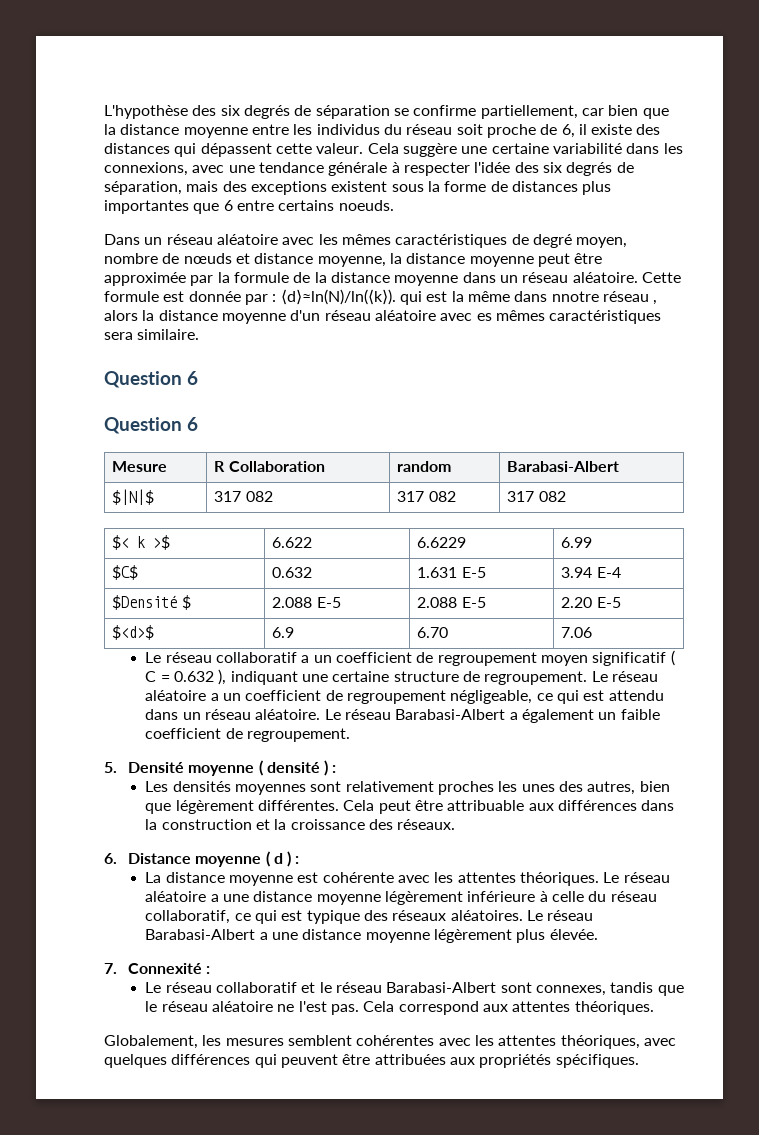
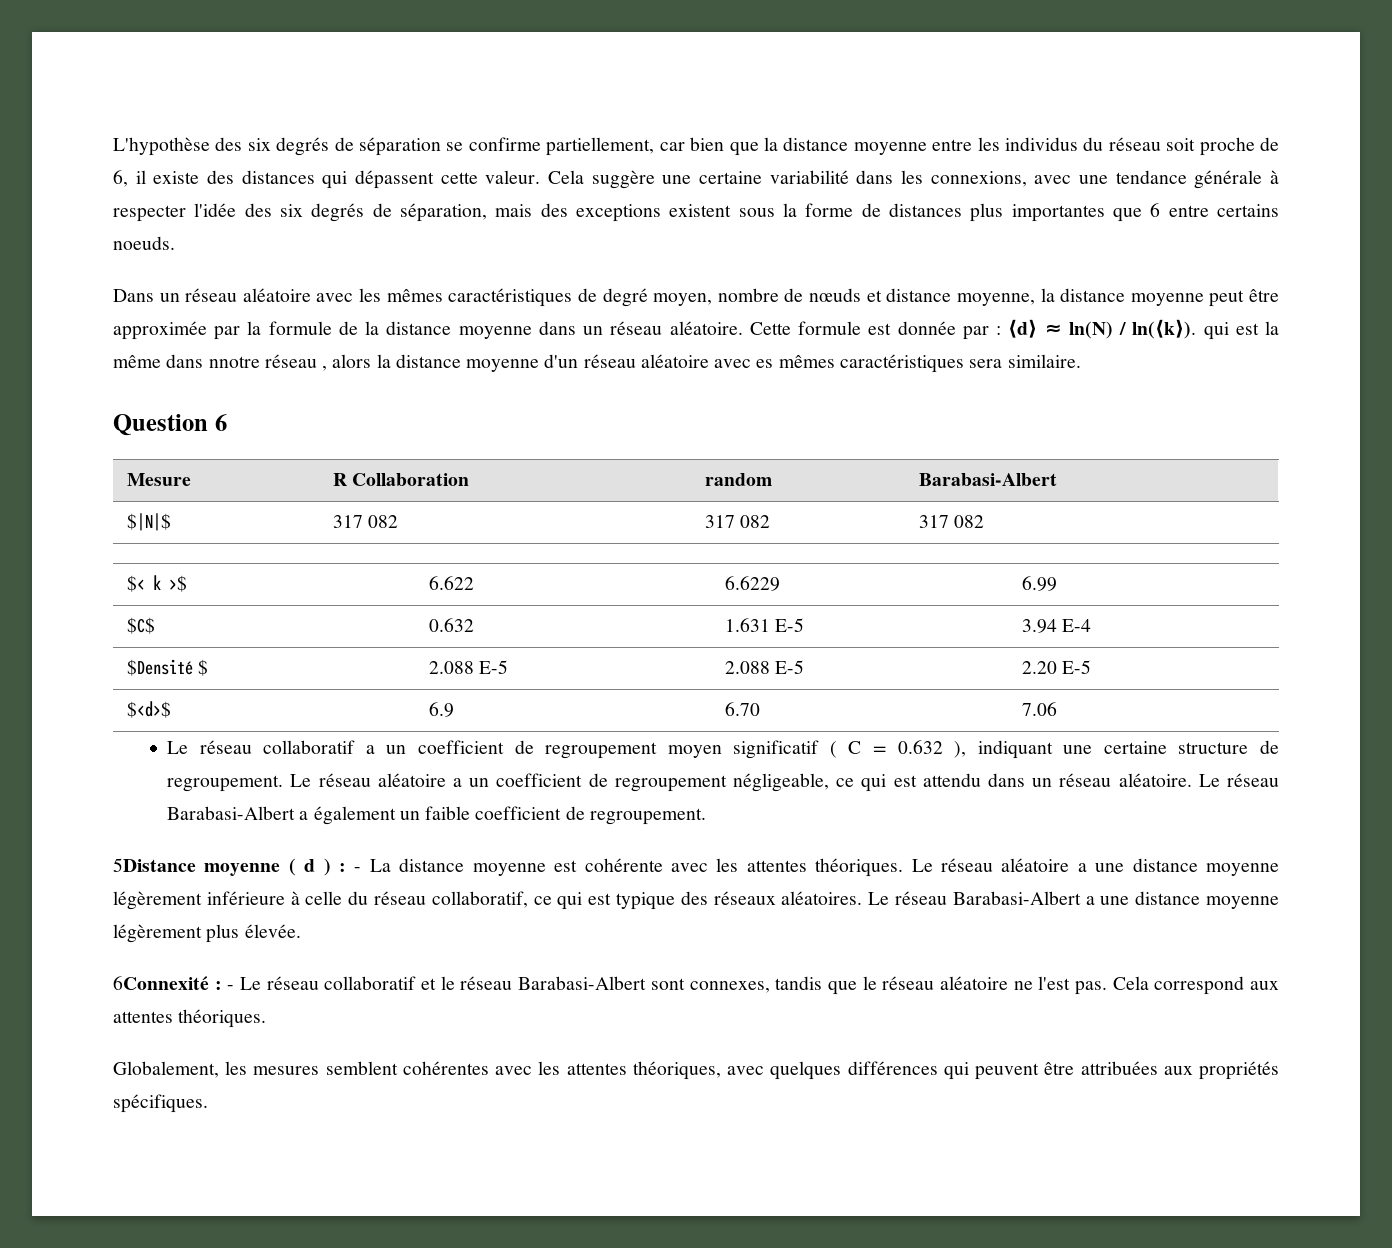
- Cette formule est donnée par : ⟨d⟩≈ln(N)/ln(⟨k⟩). qui est la même dans nnotre réseau , alors la distance moyenne d'un réseau aléatoire avec es mêmes caractéristiques sera similaire.
- Question 6
+ Cette formule est donnée par : ⟨d⟩ ≈ ln(N) / ln(⟨k⟩). qui est la même dans nnotre réseau , alors la distance moyenne d'un réseau aléatoire avec es mêmes caractéristiques sera similaire.
- 5. Densité moyenne ( densité ) :
- Les densités moyennes sont relativement proches les unes des autres, bien que légèrement différentes. Cela peut être attribuable aux différences dans la construction et la croissance des réseaux.
- 6. Distance moyenne ( d ) :
- La distance moyenne est cohérente avec les attentes théoriques.
+ 5Distance moyenne ( d ) : - La distance moyenne est cohérente avec les attentes théoriques.
- 7. Connexité :
- Le réseau collaboratif et le réseau Barabasi-Albert sont connexes, tandis que le réseau aléatoire ne l'est pas.
+ 6Connexité : - Le réseau collaboratif et le réseau Barabasi-Albert sont connexes, tandis que le réseau aléatoire ne l'est pas.

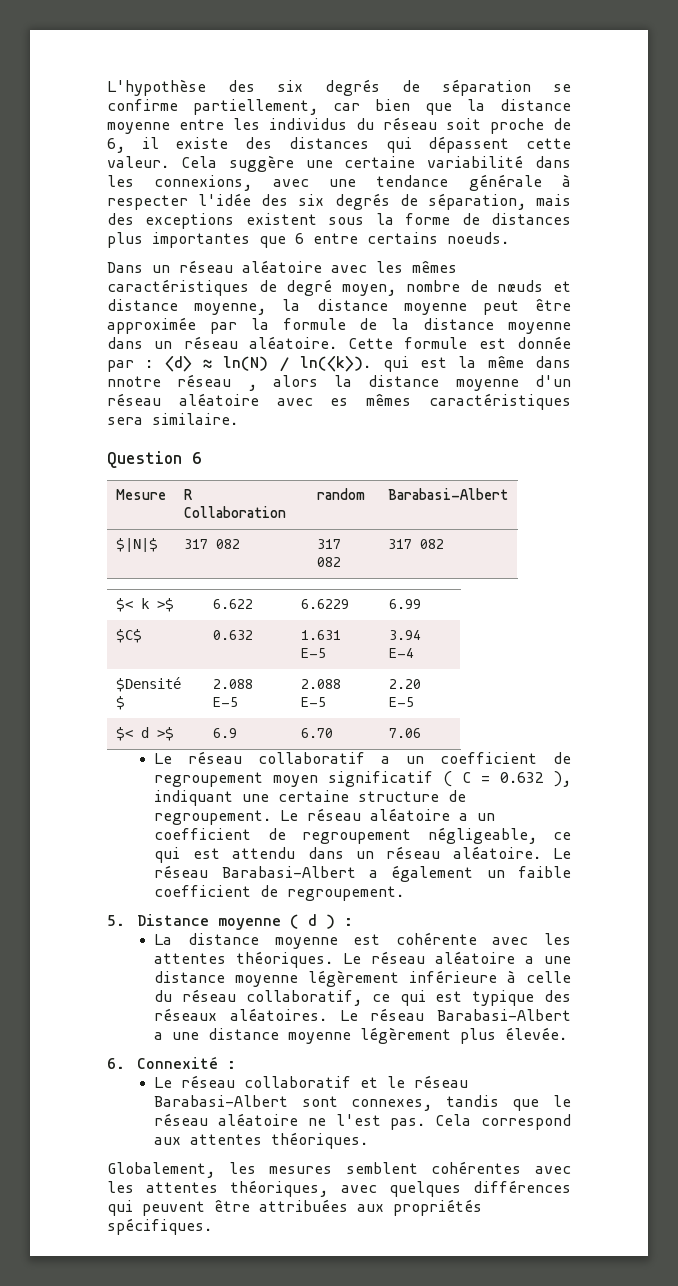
- $<d>$ | 6.9 | 6.70 | 7.06
+ $< d >$ | 6.9 | 6.70 | 7.06
- 5Distance moyenne ( d ) : - La distance moyenne est cohérente avec les attentes théoriques.
+ 5. Distance moyenne ( d ) :
+ La distance moyenne est cohérente avec les attentes théoriques.
- 6Connexité : - Le réseau collaboratif et le réseau Barabasi-Albert sont connexes, tandis que le réseau aléatoire ne l'est pas.
+ 6. Connexité :
+ Le réseau collaboratif et le réseau Barabasi-Albert sont connexes, tandis que le réseau aléatoire ne l'est pas.

